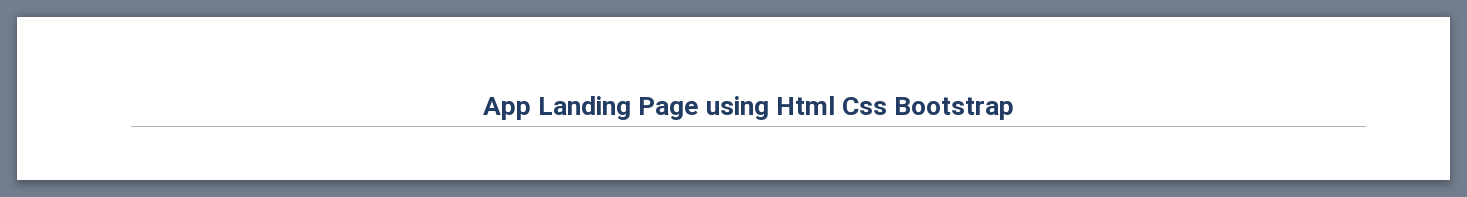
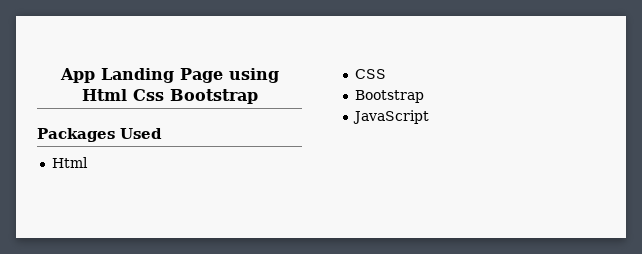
+ Packages Used
+ Html
+ CSS
+ Bootstrap
+ JavaScript

